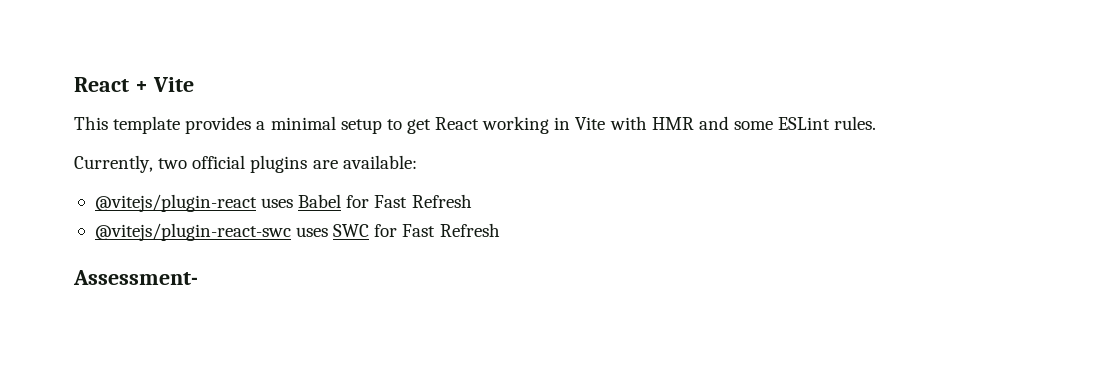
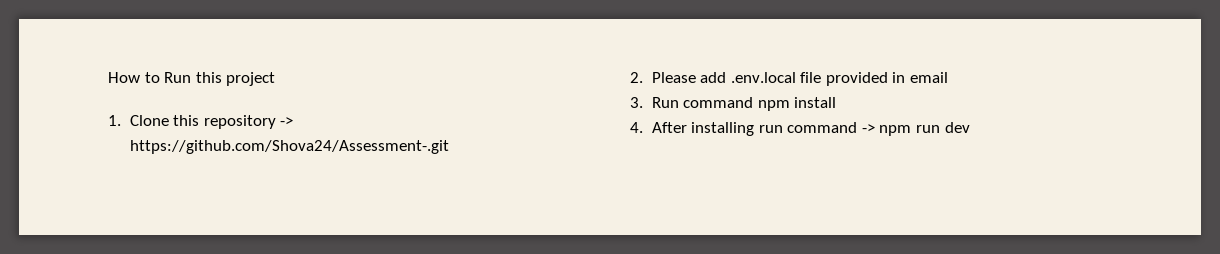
- React + Vite
- This template provides a minimal setup to get React working in Vite with HMR and some ESLint rules.
- Currently, two official plugins are available:
- @vitejs/plugin-react uses Babel for Fast Refresh
- @vitejs/plugin-react-swc uses SWC for Fast Refresh
- Assessment-
+ How to Run this project
+ 1. Clone this repository -> https://github.com/Shova24/Assessment-.git
+ 2. Please add .env.local file provided in email
+ 3. Run command npm install
+ 4. After installing run command -> npm run dev

